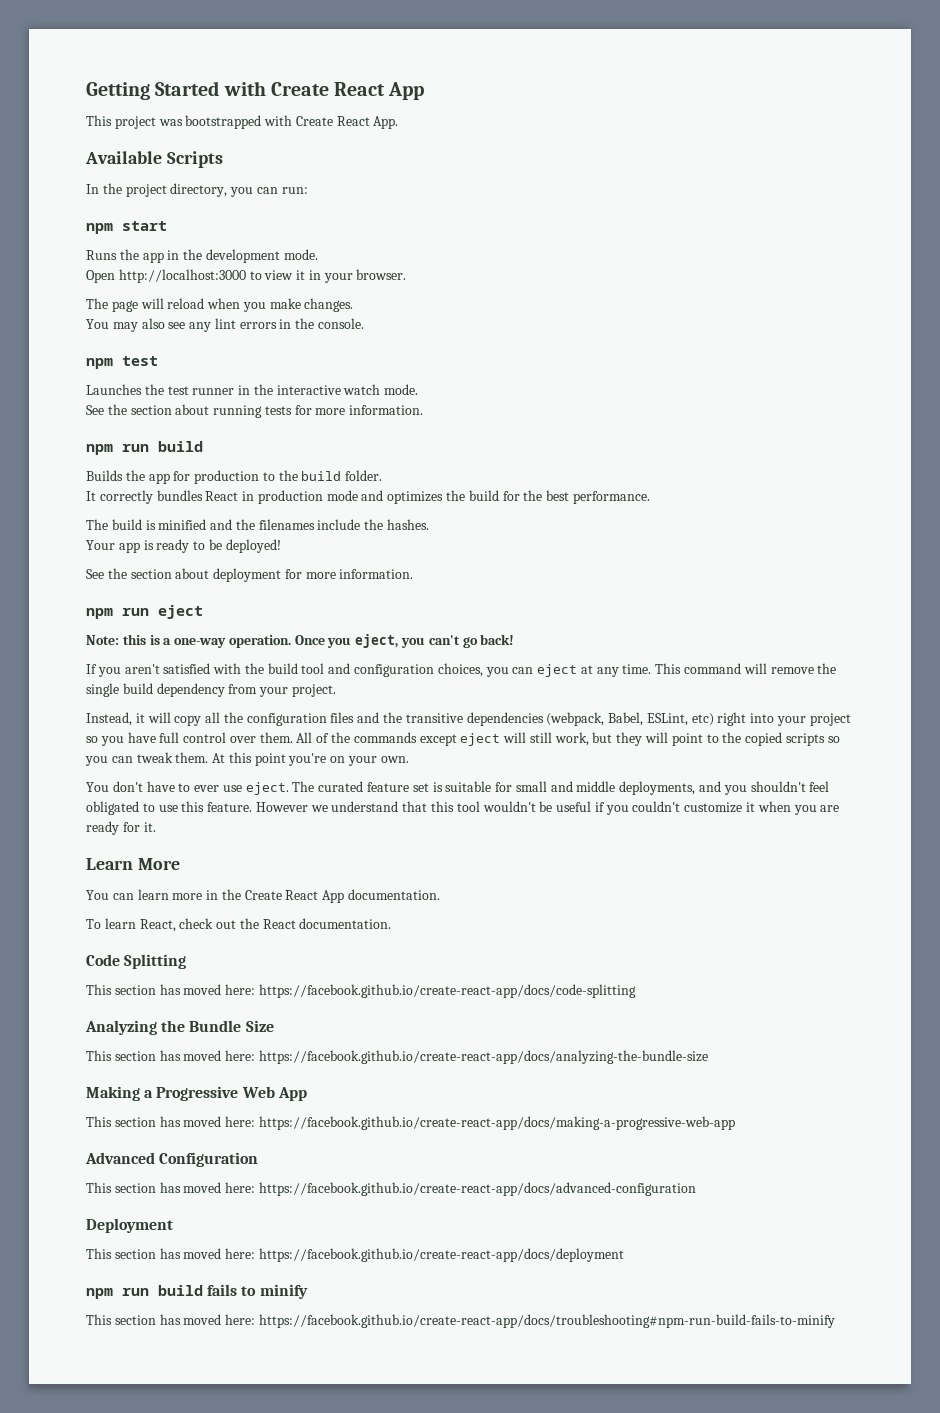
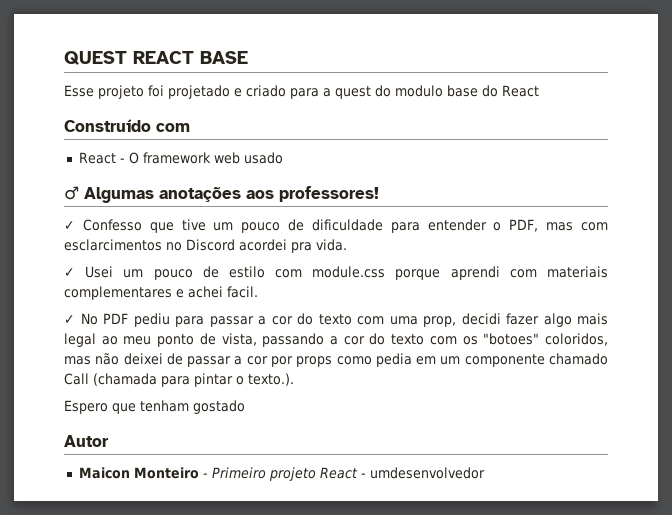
- Getting Started with Create React App
- This project was bootstrapped with Create React App.
- Available Scripts
- In the project directory, you can run:
- npm start
- Runs the app in the development mode.
- Open http://localhost:3000 to view it in your browser.
- The page will reload when you make changes.
- You may also see any lint errors in the console.
- npm test
- Launches the test runner in the interactive watch mode.
- See the section about running tests for more information.
- npm run build
- Builds the app for production to the build folder.
- It correctly bundles React in production mode and optimizes the build for the best performance.
- The build is minified and the filenames include the hashes.
- Your app is ready to be deployed!
- See the section about deployment for more information.
- npm run eject
- Note: this is a one-way operation. Once you eject, you can't go back!
- If you aren't satisfied with the build tool and configuration choices, you can eject at any time. This command will remove the single build dependency from your project.
- Instead, it will copy all the configuration files and the transitive dependencies (webpack, Babel, ESLint, etc) right into your project so you have full control over them. All of the commands except eject will still work, but they will point to the copied scripts so you can tweak them. At this point you're on your own.
- You don't have to ever use eject. The curated feature set is suitable for small and middle deployments, and you shouldn't feel obligated to use this feature. However we understand that this tool wouldn't be useful if you couldn't customize it when you are ready for it.
- Learn More
- You can learn more in the Create React App documentation.
- To learn React, check out the React documentation.
- Code Splitting
- This section has moved here: https://facebook.github.io/create-react-app/docs/code-splitting
- Analyzing the Bundle Size
- This section has moved here: https://facebook.github.io/create-react-app/docs/analyzing-the-bundle-size
- Making a Progressive Web App
- This section has moved here: https://facebook.github.io/create-react-app/docs/making-a-progressive-web-app
- Advanced Configuration
- This section has moved here: https://facebook.github.io/create-react-app/docs/advanced-configuration
- Deployment
- This section has moved here: https://facebook.github.io/create-react-app/docs/deployment
- npm run build fails to minify
- This section has moved here: https://facebook.github.io/create-react-app/docs/troubleshooting#npm-run-build-fails-to-minify
+ QUEST REACT BASE
+ Esse projeto foi projetado e criado para a quest do modulo base do React
+ Construído com
+ React - O framework web usado
+ ♂ Algumas anotações aos professores!
+ ✓ Confesso que tive um pouco de dificuldade para entender o PDF, mas com esclarcimentos no Discord acordei pra vida.
+ ✓ Usei um pouco de estilo com module.css porque aprendi com materiais complementares e achei facil.
+ ✓ No PDF pediu para passar a cor do texto com uma prop, decidi fazer algo mais legal ao meu ponto de vista, passando a cor do texto com os "botoes" coloridos, mas não deixei de passar a cor por props como pedia em um componente chamado Call (chamada para pintar o texto.).
+ Espero que tenham gostado
+ Autor
+ Maicon Monteiro - Primeiro projeto React - umdesenvolvedor

